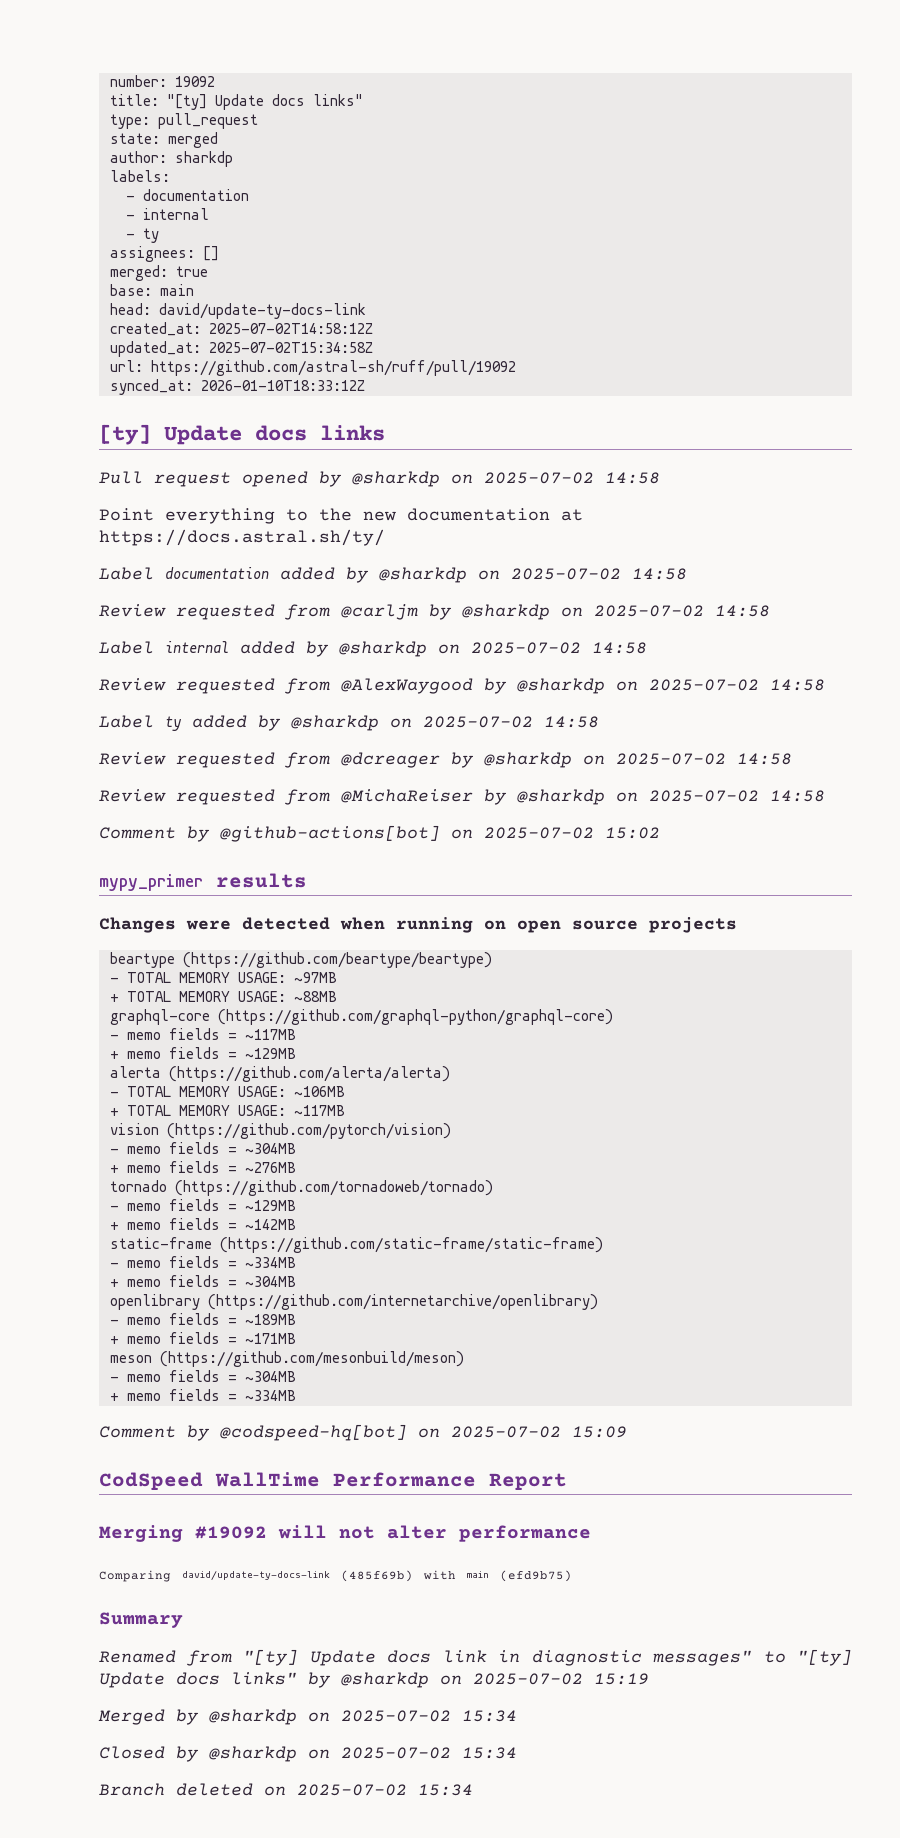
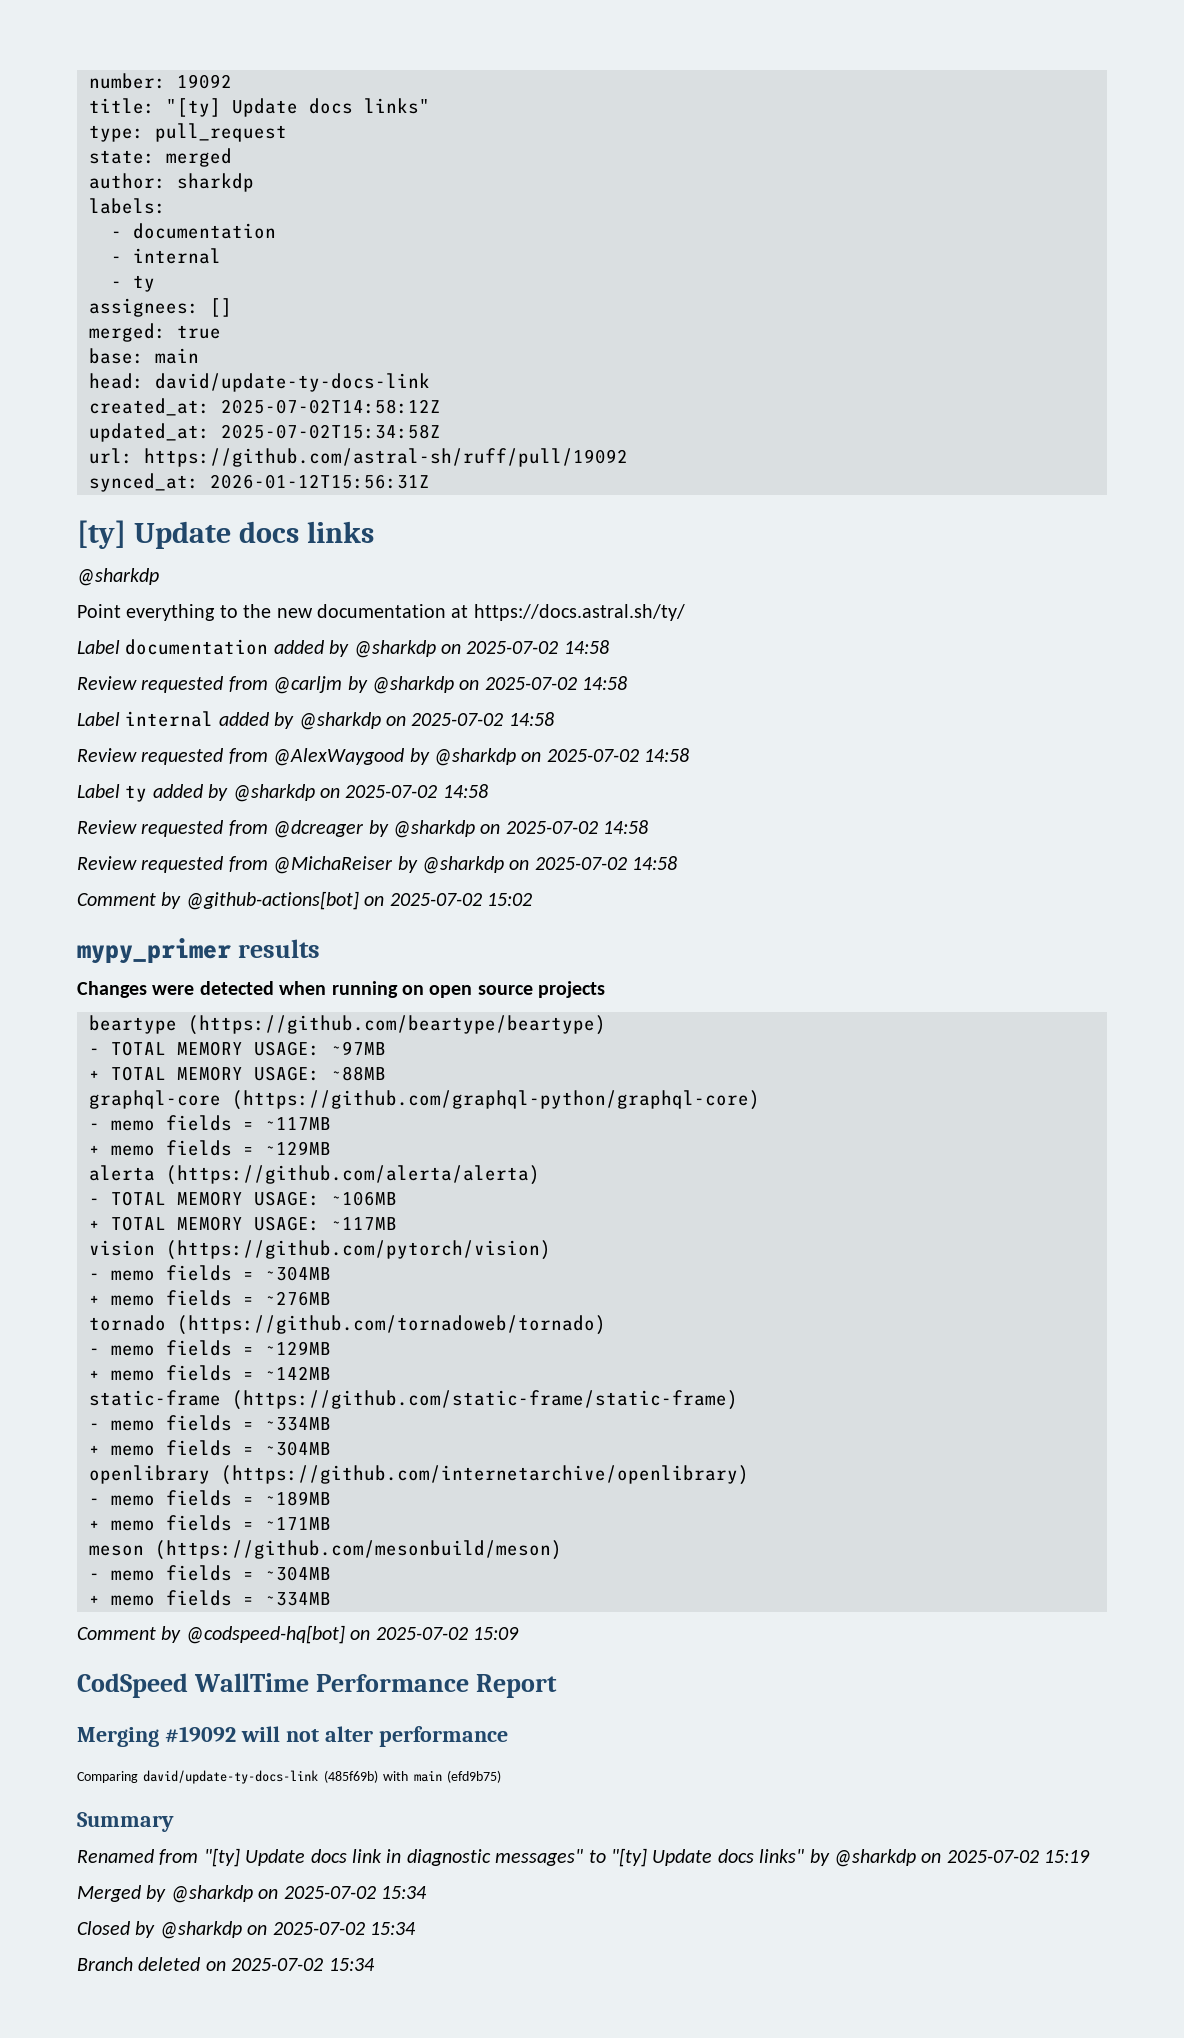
- synced_at: 2026-01-10T18:33:12Z
+ synced_at: 2026-01-12T15:56:31Z
  [ty] Update docs links
- Pull request opened by @sharkdp on 2025-07-02 14:58
+ @sharkdp

